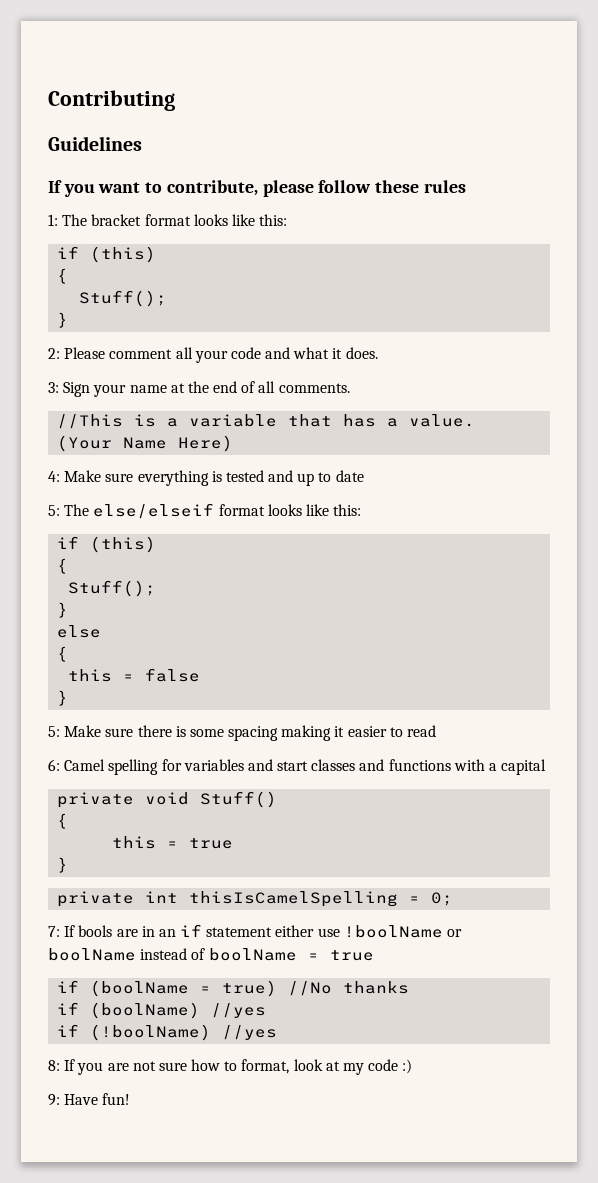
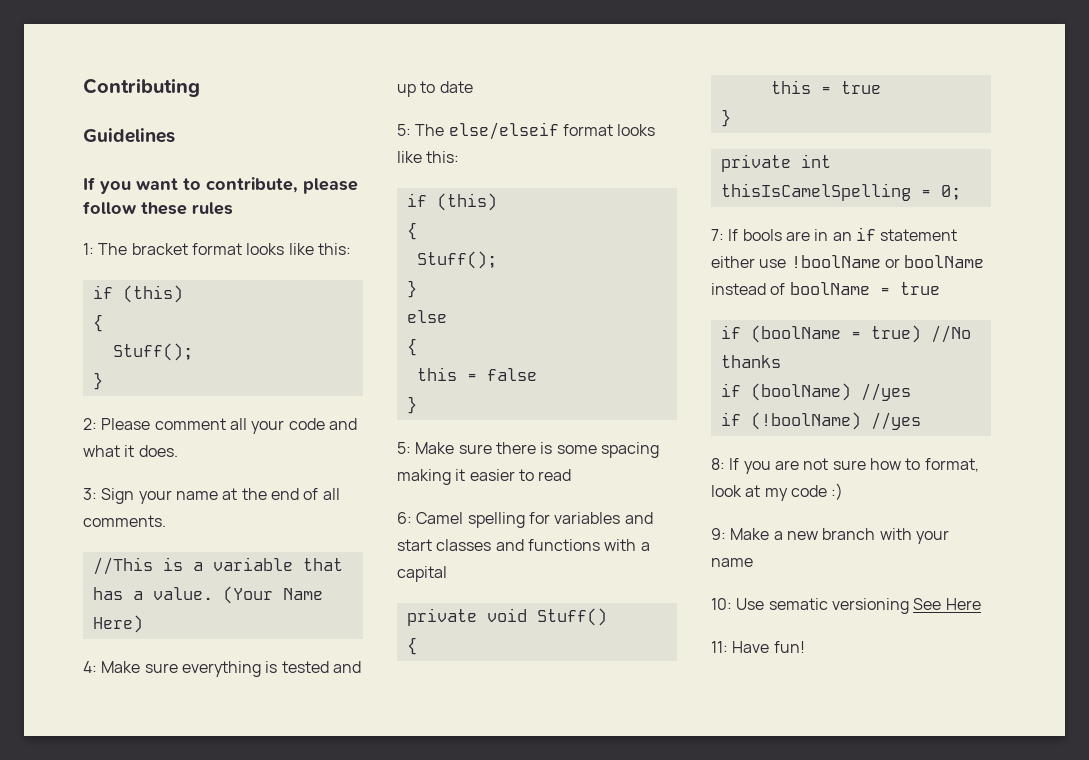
- 9: Have fun!
+ 9: Make a new branch with your name
+ 10: Use sematic versioning See Here
+ 11: Have fun!

